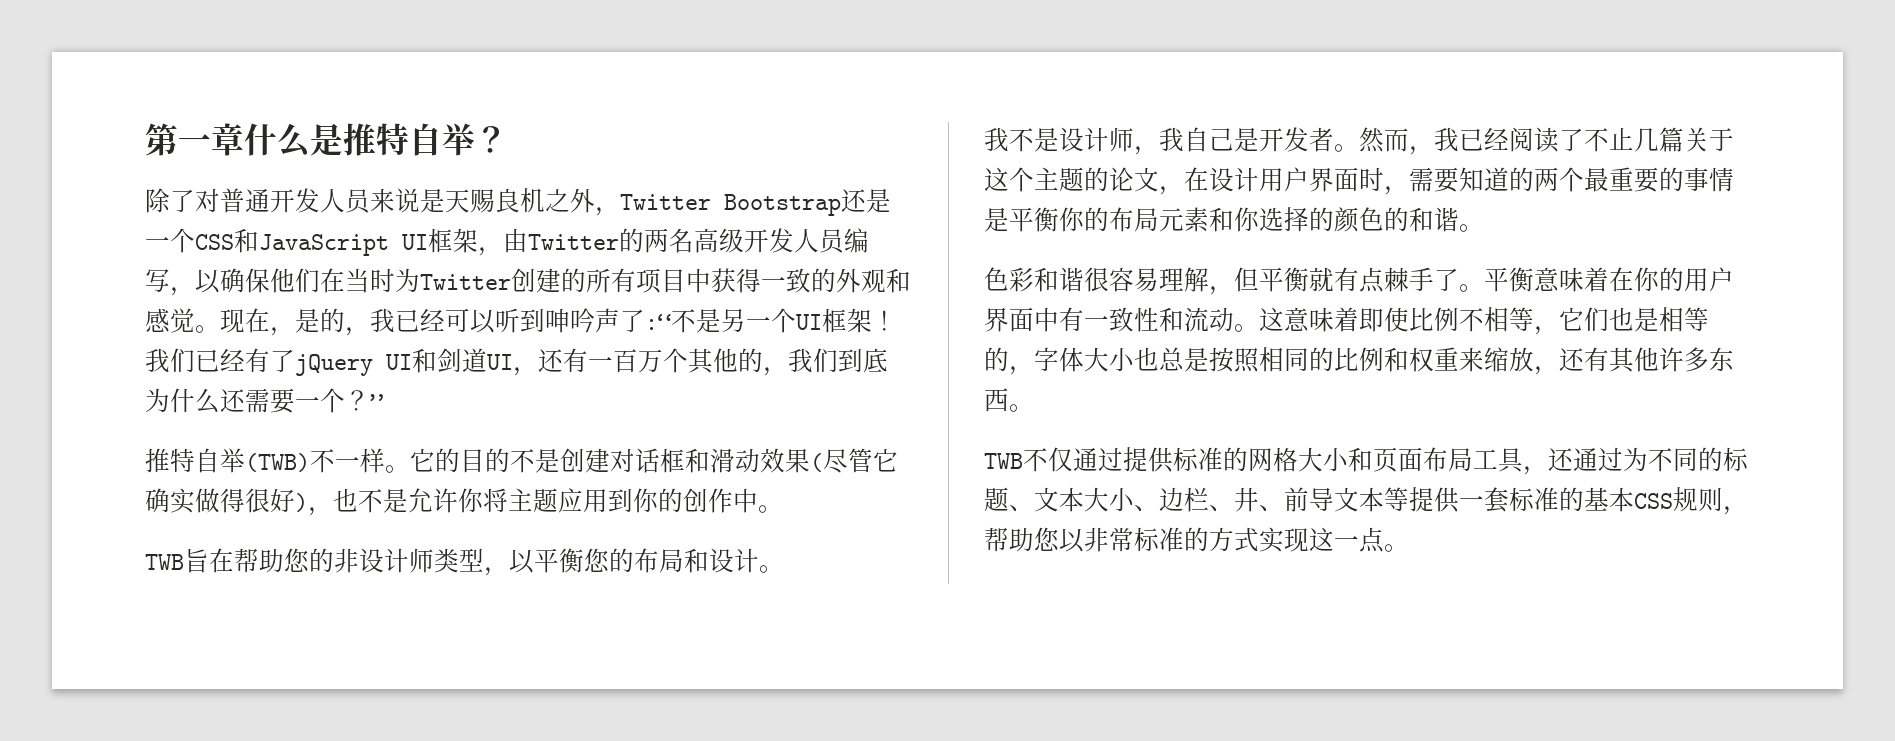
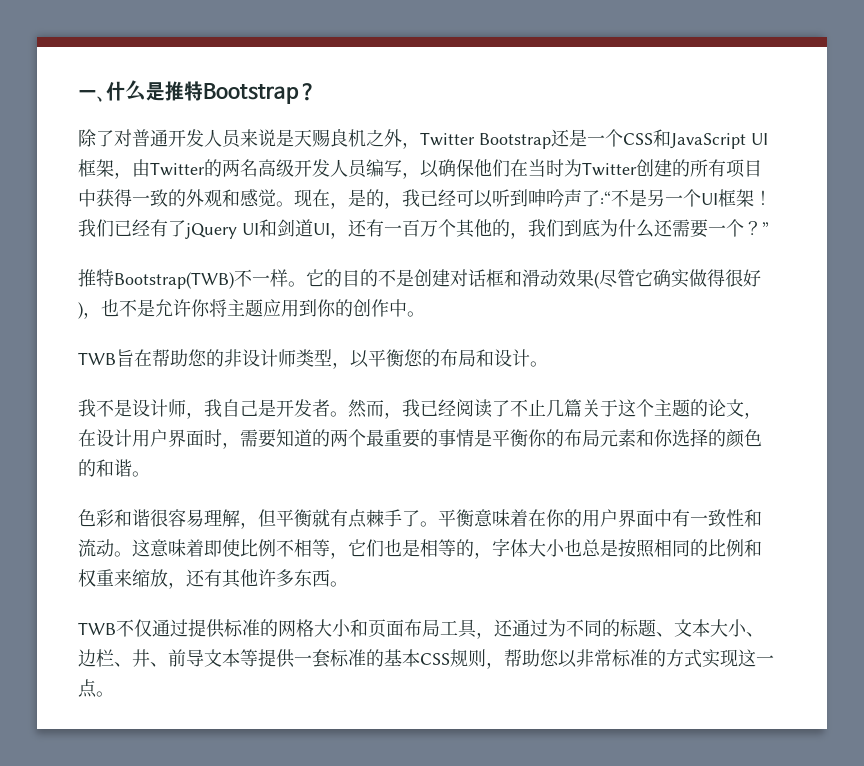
- 第一章什么是推特自举？
+ 一、什么是推特Bootstrap？
- 推特自举(TWB)不一样。
+ 推特Bootstrap(TWB)不一样。

